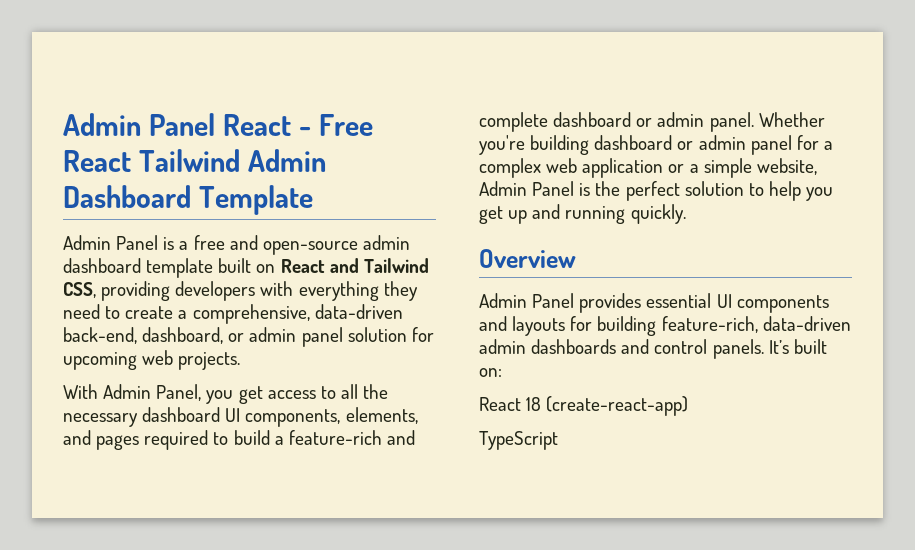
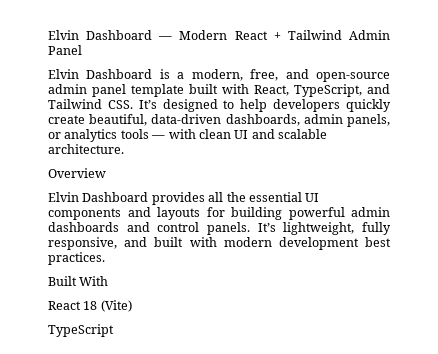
- Admin Panel React - Free React Tailwind Admin Dashboard Template
- Admin Panel is a free and open-source admin dashboard template built on React and Tailwind CSS, providing developers with everything they need to create a comprehensive, data-driven back-end, dashboard, or admin panel solution for upcoming web projects.
- With Admin Panel, you get access to all the necessary dashboard UI components, elements, and pages required to build a feature-rich and complete dashboard or admin panel. Whether you're building dashboard or admin panel for a complex web application or a simple website, Admin Panel is the perfect solution to help you get up and running quickly.
+ Elvin Dashboard — Modern React + Tailwind Admin Panel
+ Elvin Dashboard is a modern, free, and open-source admin panel template built with React, TypeScript, and Tailwind CSS. It’s designed to help developers quickly create beautiful, data-driven dashboards, admin panels, or analytics tools — with clean UI and scalable architecture.
  Overview
- Admin Panel provides essential UI components and layouts for building feature-rich, data-driven admin dashboards and control panels.
+ Elvin Dashboard provides all the essential UI components and layouts for building powerful admin dashboards and control panels.
- It’s built on:
+ It’s lightweight, fully responsive, and built with modern development best practices.
+ Built With
- React 18 (create-react-app)
+ React 18 (Vite)

